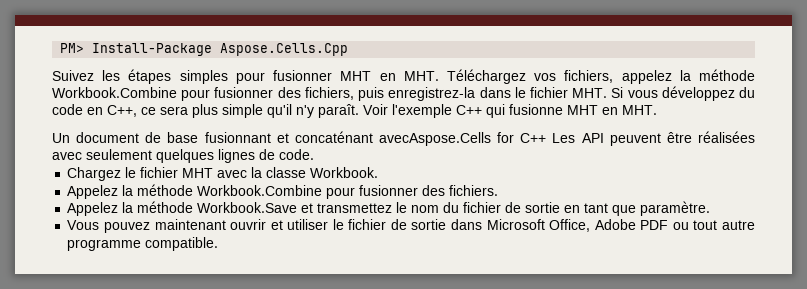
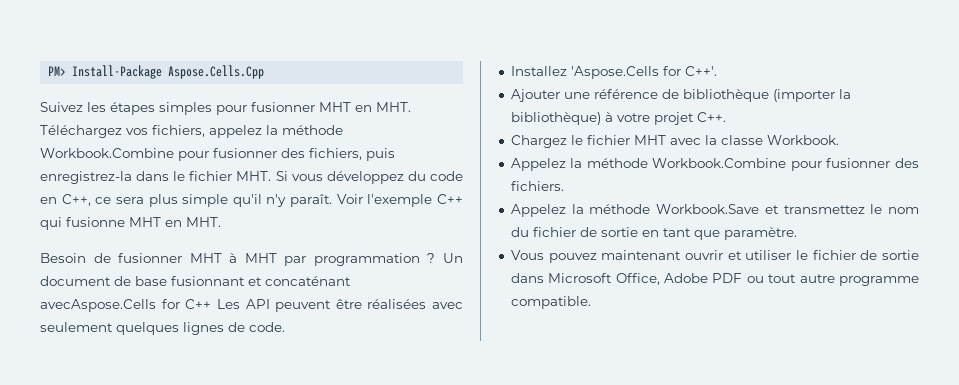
+ Besoin de fusionner MHT à MHT par programmation ?
+ Installez 'Aspose.Cells for C++'.
+ Ajouter une référence de bibliothèque (importer la bibliothèque) à votre projet C++.

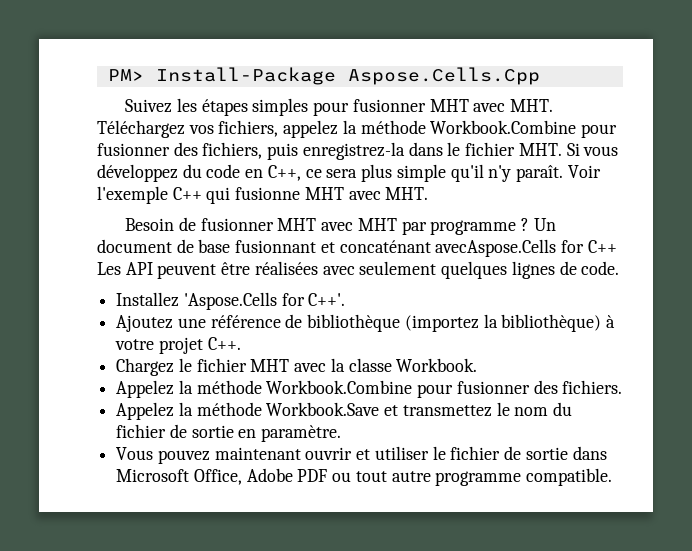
- Suivez les étapes simples pour fusionner MHT en MHT. Téléchargez vos fichiers, appelez la méthode Workbook.Combine pour fusionner des fichiers, puis enregistrez-la dans le fichier MHT. Si vous développez du code en C++, ce sera plus simple qu'il n'y paraît.
+ Suivez les étapes simples pour fusionner MHT avec MHT. Téléchargez vos fichiers, appelez la méthode Workbook.Combine pour fusionner des fichiers, puis enregistrez-la dans le fichier MHT. Si vous développez du code en C++, ce sera plus simple qu'il n'y paraît.
- Voir l'exemple C++ qui fusionne MHT en MHT.
+ Voir l'exemple C++ qui fusionne MHT avec MHT.
- Besoin de fusionner MHT à MHT par programmation ?
+ Besoin de fusionner MHT avec MHT par programme ?
- Ajouter une référence de bibliothèque (importer la bibliothèque) à votre projet C++.
+ Ajoutez une référence de bibliothèque (importez la bibliothèque) à votre projet C++.
- Appelez la méthode Workbook.Save et transmettez le nom du fichier de sortie en tant que paramètre.
+ Appelez la méthode Workbook.Save et transmettez le nom du fichier de sortie en paramètre.

